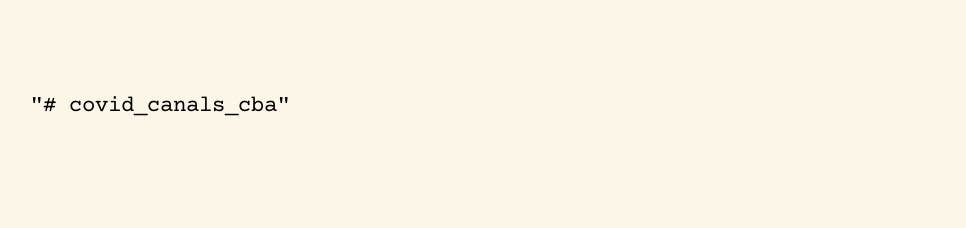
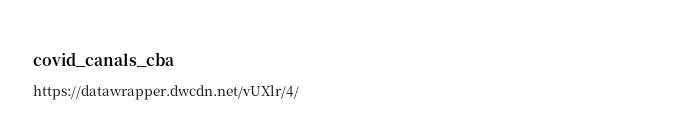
- "# covid_canals_cba"
+ covid_canals_cba
+ https://datawrapper.dwcdn.net/vUXlr/4/

